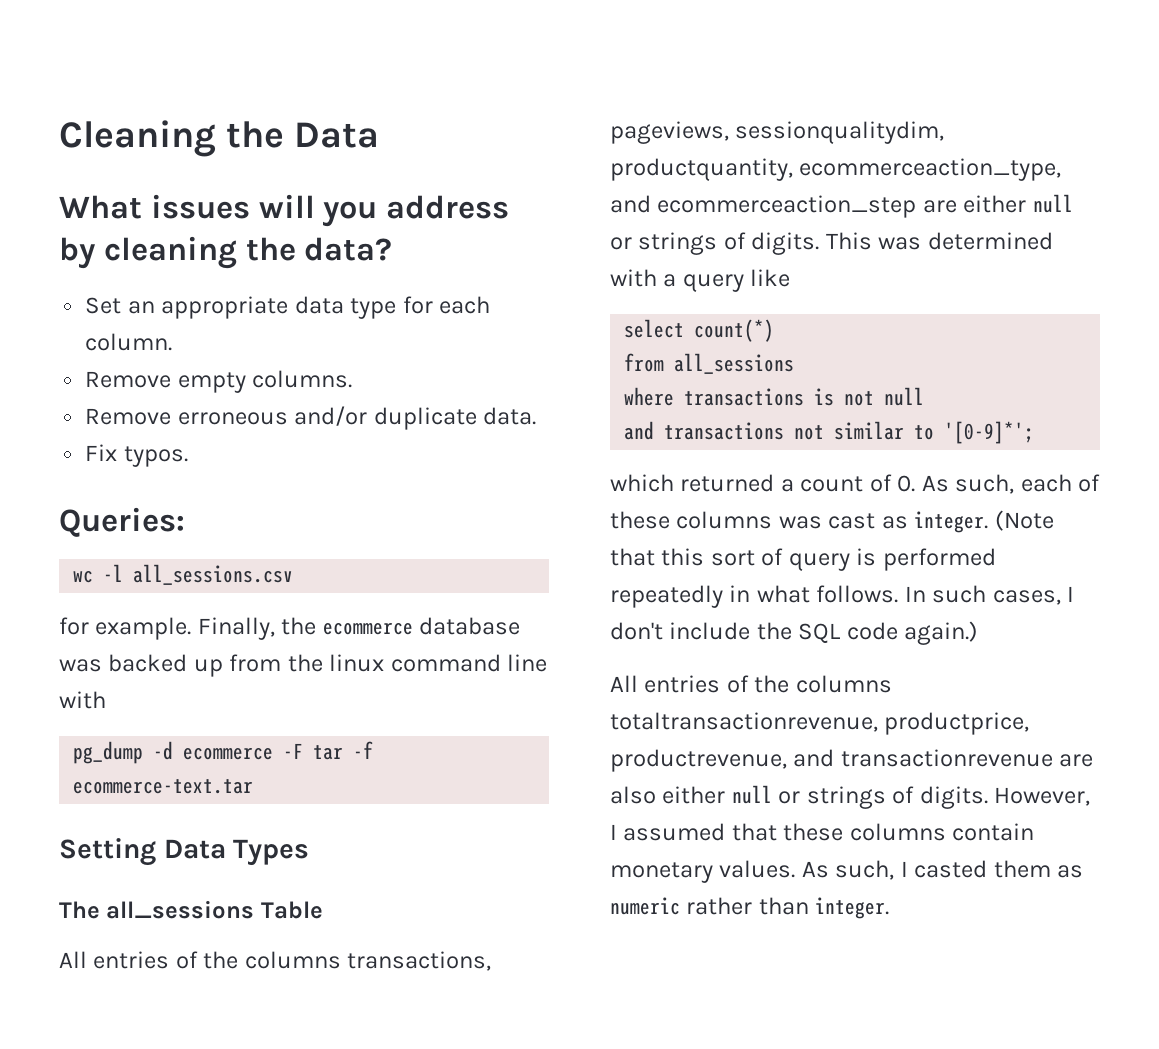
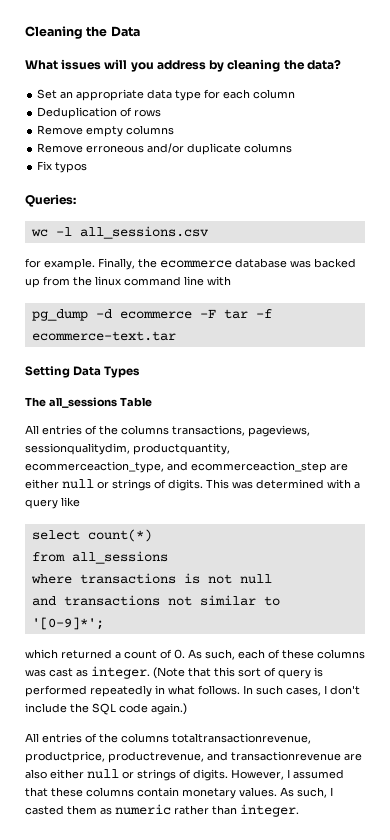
- Set an appropriate data type for each column.
+ Set an appropriate data type for each column
+ Deduplication of rows
- Remove empty columns.
+ Remove empty columns
- Remove erroneous and/or duplicate data.
+ Remove erroneous and/or duplicate columns
- Fix typos.
+ Fix typos

